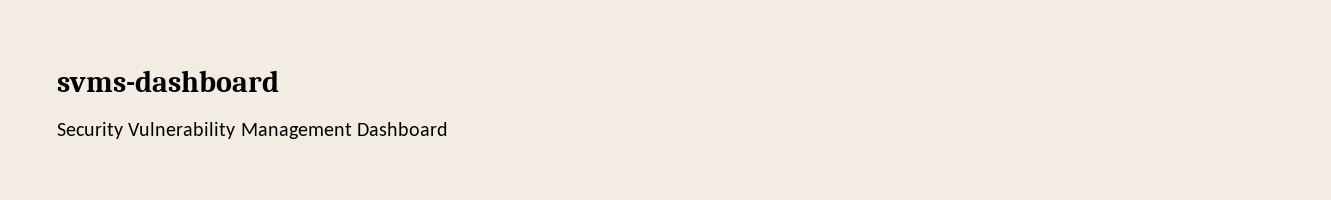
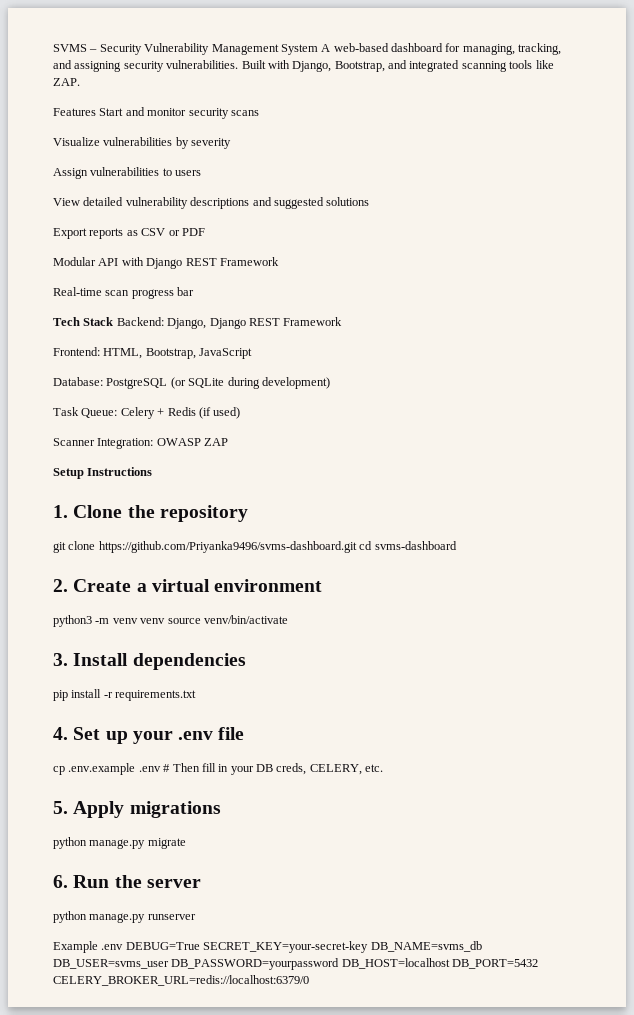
- svms-dashboard
- Security Vulnerability Management Dashboard
+ SVMS – Security Vulnerability Management System A web-based dashboard for managing, tracking, and assigning security vulnerabilities. Built with Django, Bootstrap, and integrated scanning tools like ZAP.
+ Features Start and monitor security scans
+ Visualize vulnerabilities by severity
+ Assign vulnerabilities to users
+ View detailed vulnerability descriptions and suggested solutions
+ Export reports as CSV or PDF
+ Modular API with Django REST Framework
+ Real-time scan progress bar
+ Tech Stack Backend: Django, Django REST Framework
+ Frontend: HTML, Bootstrap, JavaScript
+ Database: PostgreSQL (or SQLite during development)
+ Task Queue: Celery + Redis (if used)
+ Scanner Integration: OWASP ZAP
+ Setup Instructions
+ 1. Clone the repository
+ git clone https://github.com/Priyanka9496/svms-dashboard.git cd svms-dashboard
+ 2. Create a virtual environment
+ python3 -m venv venv source venv/bin/activate
+ 3. Install dependencies
+ pip install -r requirements.txt
+ 4. Set up your .env file
+ cp .env.example .env # Then fill in your DB creds, CELERY, etc.
+ 5. Apply migrations
+ python manage.py migrate
+ 6. Run the server
+ python manage.py runserver
+ Example .env DEBUG=True SECRET_KEY=your-secret-key DB_NAME=svms_db DB_USER=svms_user DB_PASSWORD=yourpassword DB_HOST=localhost DB_PORT=5432 CELERY_BROKER_URL=redis://localhost:6379/0

